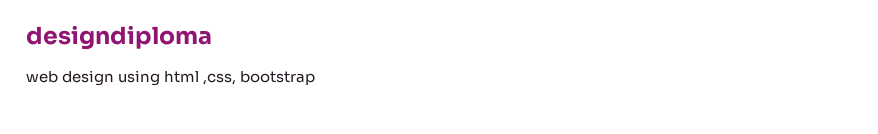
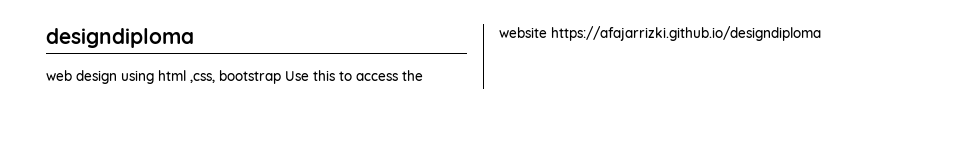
- web design using html ,css, bootstrap
+ web design using html ,css, bootstrap Use this to access the website https://afajarrizki.github.io/designdiploma

